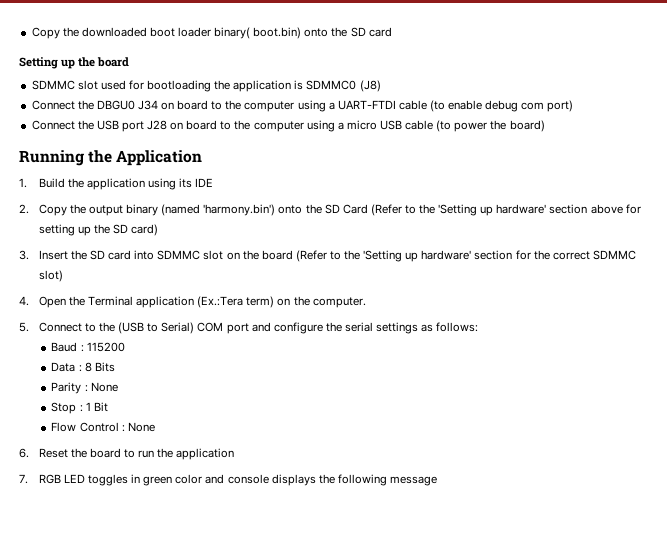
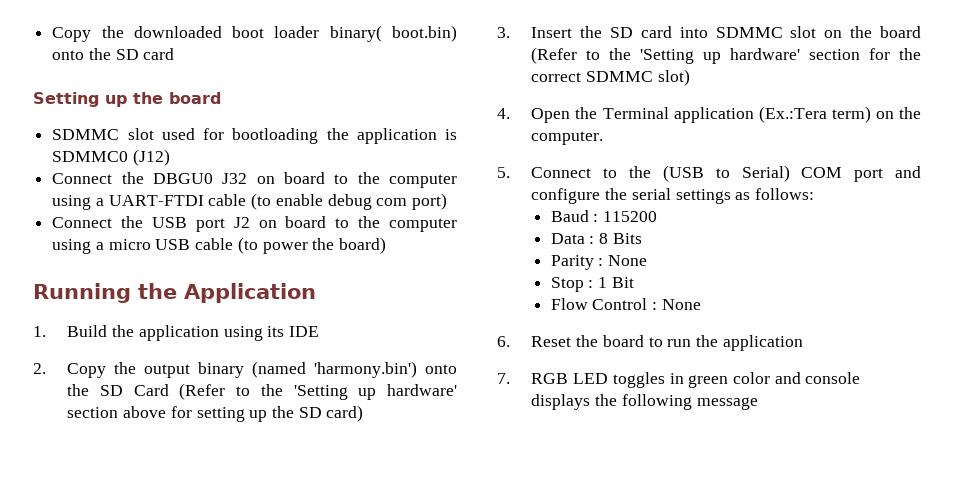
- SDMMC slot used for bootloading the application is SDMMC0 (J8)
+ SDMMC slot used for bootloading the application is SDMMC0 (J12)
- Connect the DBGU0 J34 on board to the computer using a UART-FTDI cable (to enable debug com port)
+ Connect the DBGU0 J32 on board to the computer using a UART-FTDI cable (to enable debug com port)
- Connect the USB port J28 on board to the computer using a micro USB cable (to power the board)
+ Connect the USB port J2 on board to the computer using a micro USB cable (to power the board)

